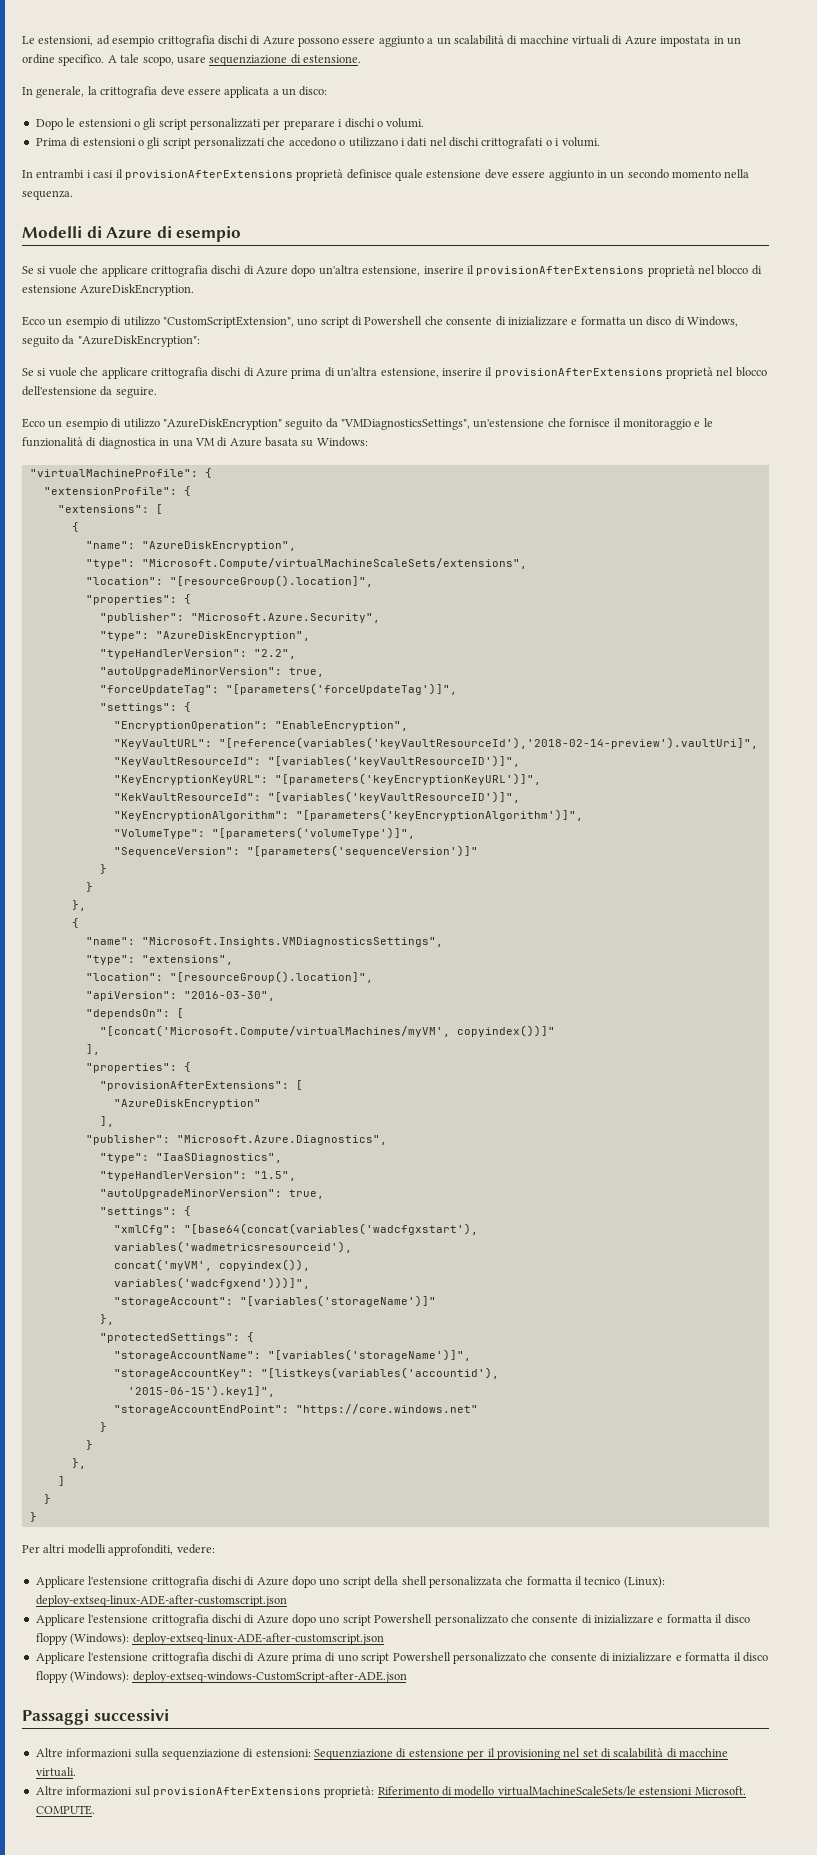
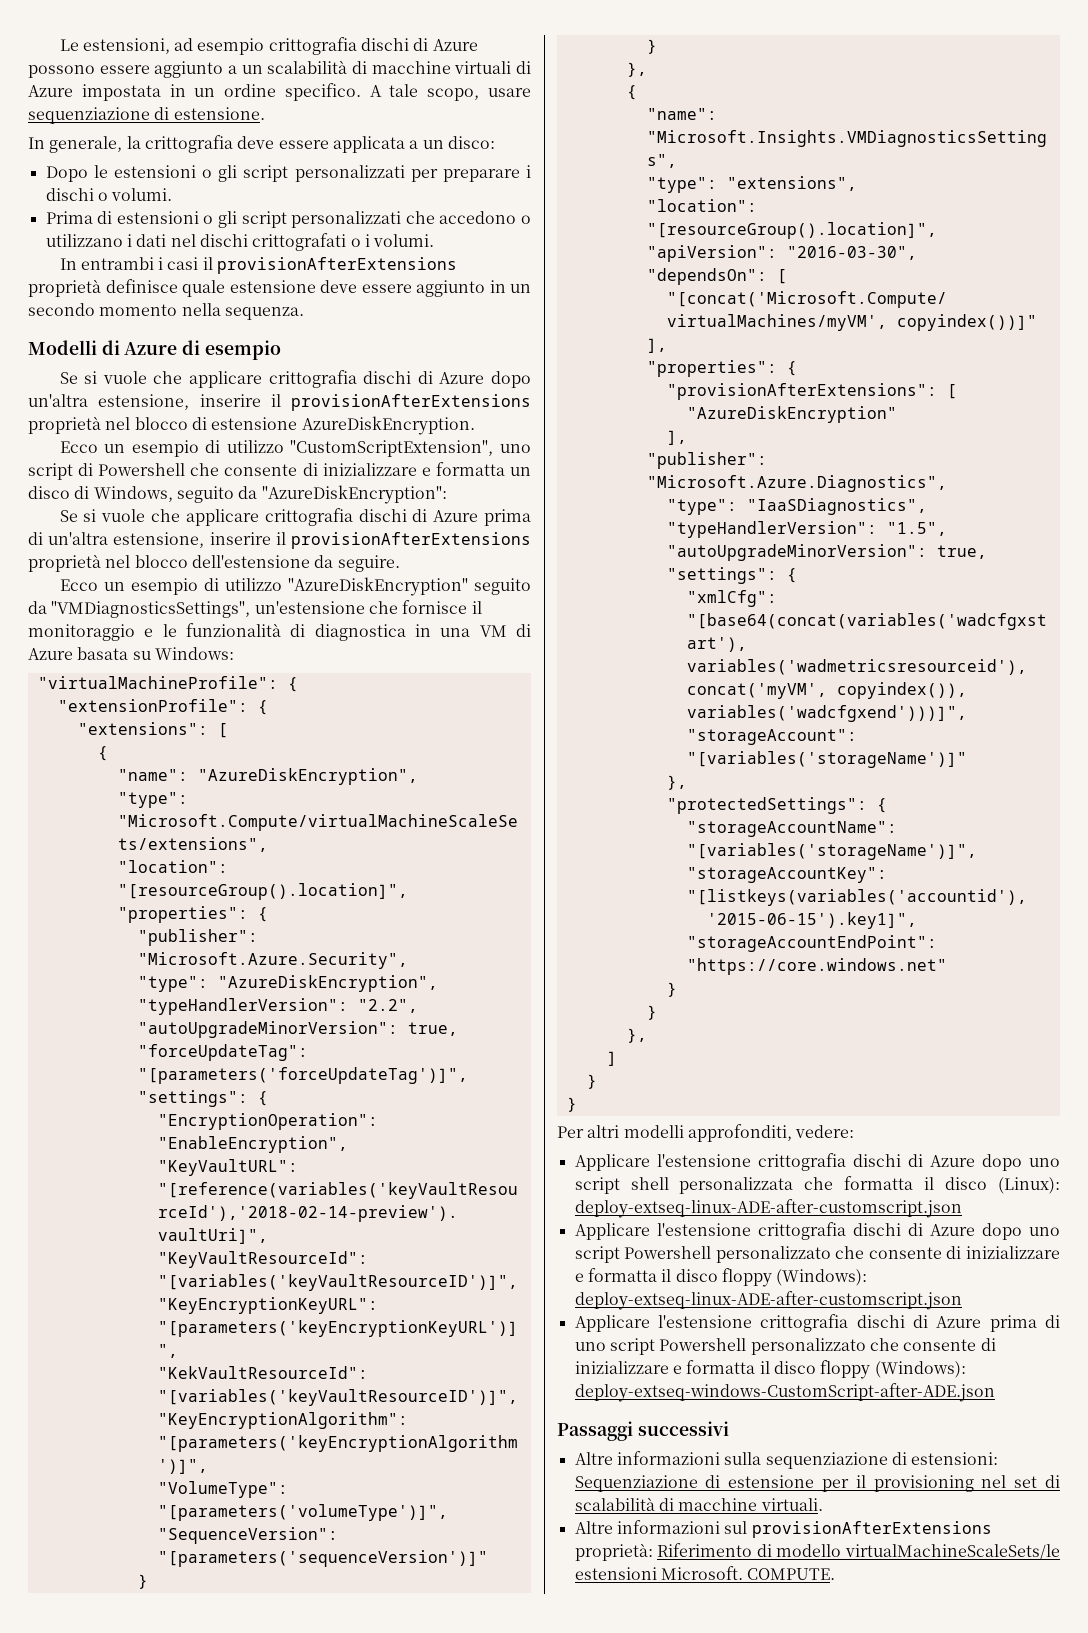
- Applicare l'estensione crittografia dischi di Azure dopo uno script della shell personalizzata che formatta il tecnico (Linux): deploy-extseq-linux-ADE-after-customscript.json
+ Applicare l'estensione crittografia dischi di Azure dopo uno script shell personalizzata che formatta il disco (Linux): deploy-extseq-linux-ADE-after-customscript.json

